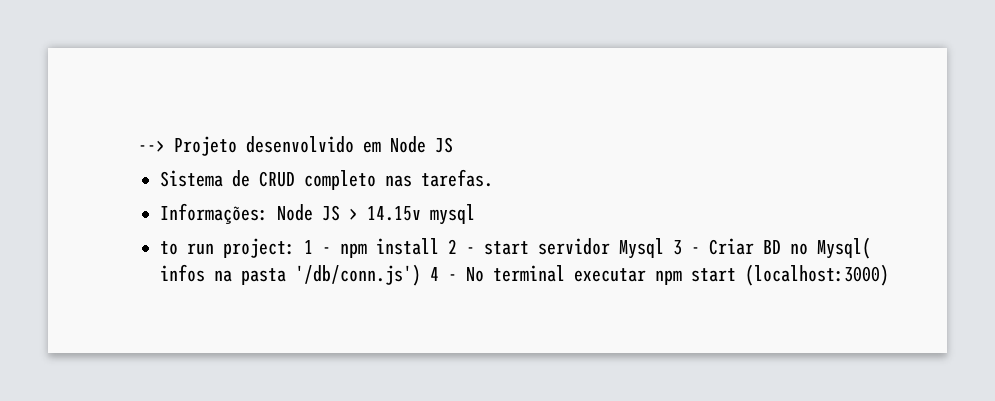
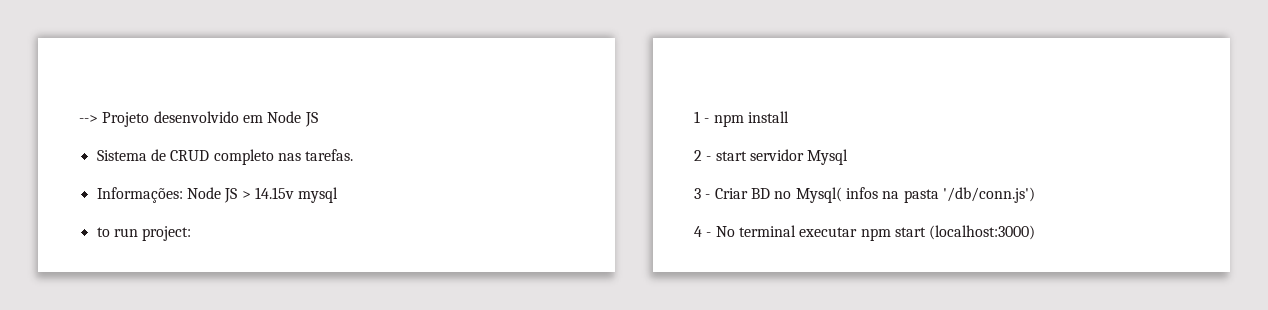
- to run project: 1 - npm install 2 - start servidor Mysql 3 - Criar BD no Mysql( infos na pasta '/db/conn.js') 4 - No terminal executar npm start (localhost:3000)
+ to run project:
+ 1 - npm install
+ 2 - start servidor Mysql
+ 3 - Criar BD no Mysql( infos na pasta '/db/conn.js')
+ 4 - No terminal executar npm start (localhost:3000)

